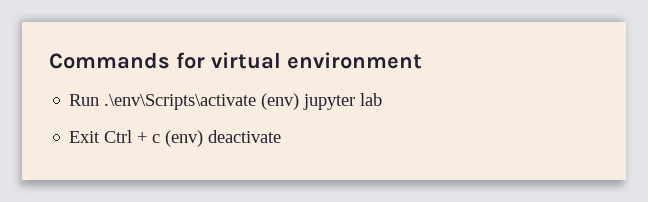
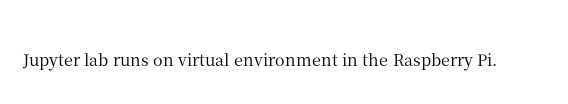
- Commands for virtual environment
- Run .\env\Scripts\activate (env) jupyter lab
- Exit Ctrl + c (env) deactivate
+ Jupyter lab runs on virtual environment in the Raspberry Pi.

